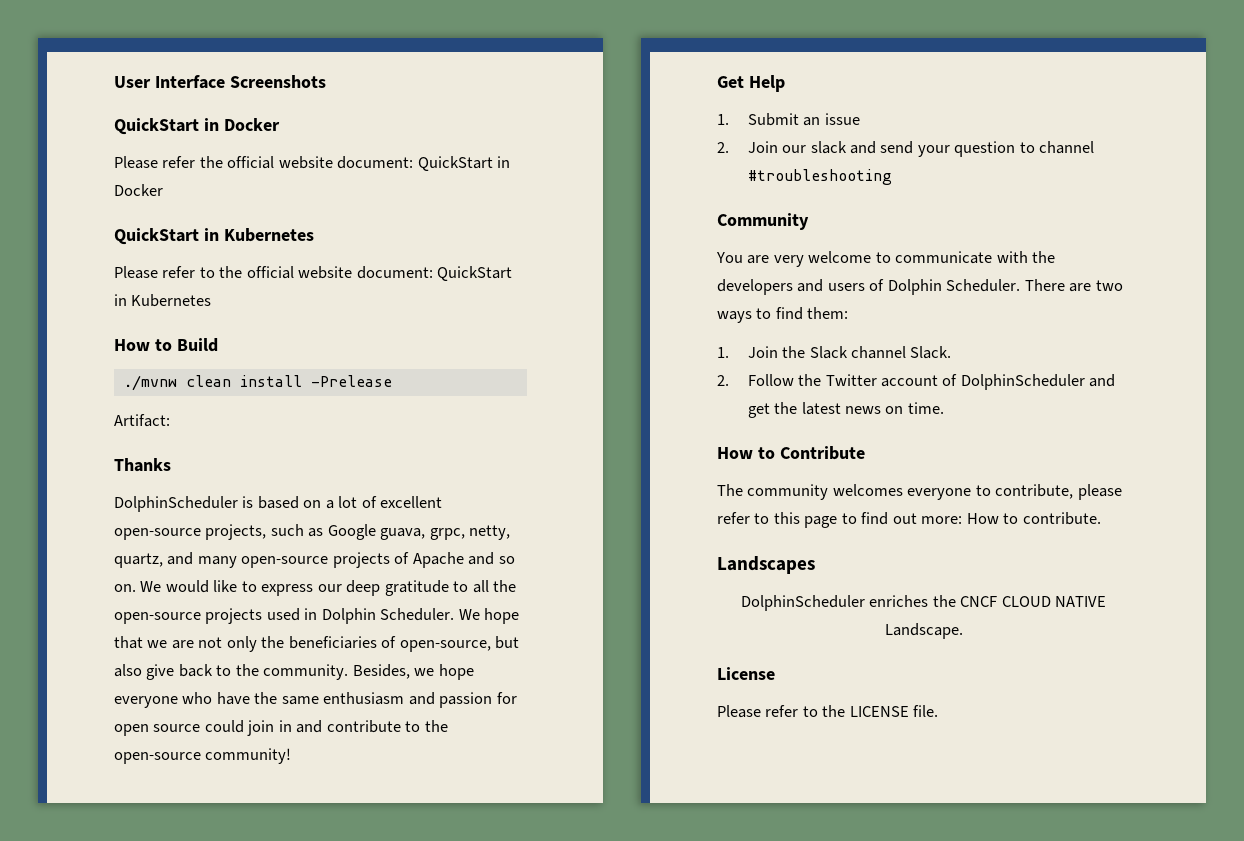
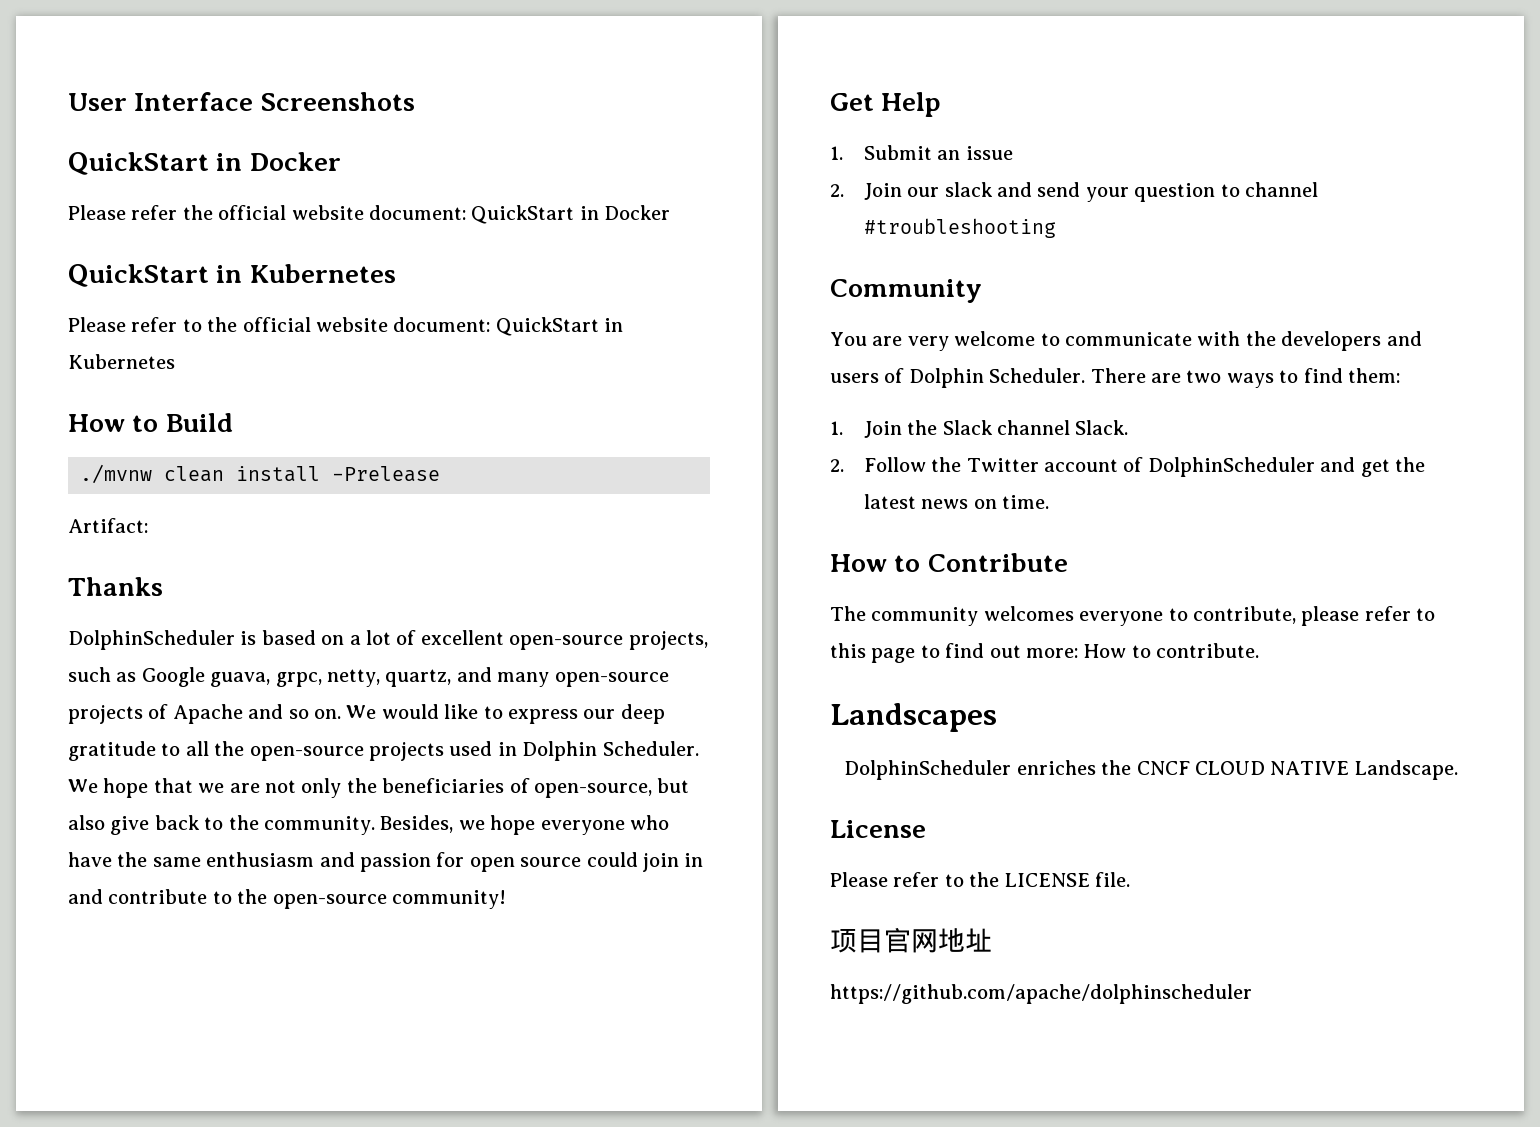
+ 项目官网地址
+ https://github.com/apache/dolphinscheduler

